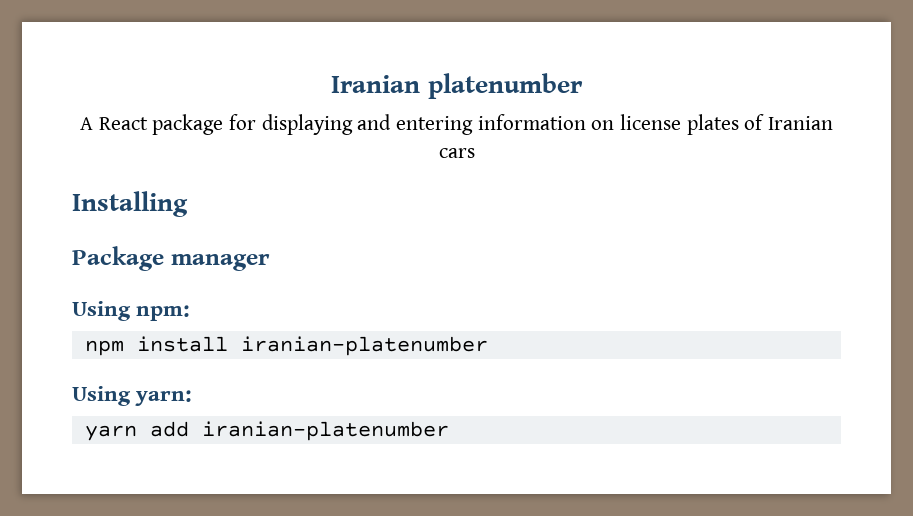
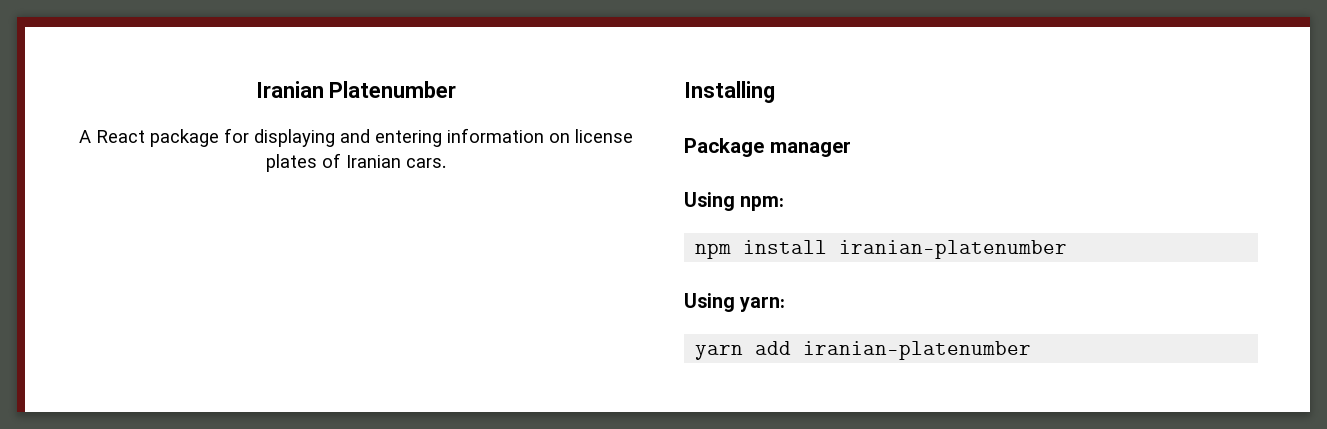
- Iranian platenumber
+ Iranian Platenumber
- A React package for displaying and entering information on license plates of Iranian cars
+ A React package for displaying and entering information on license plates of Iranian cars.

